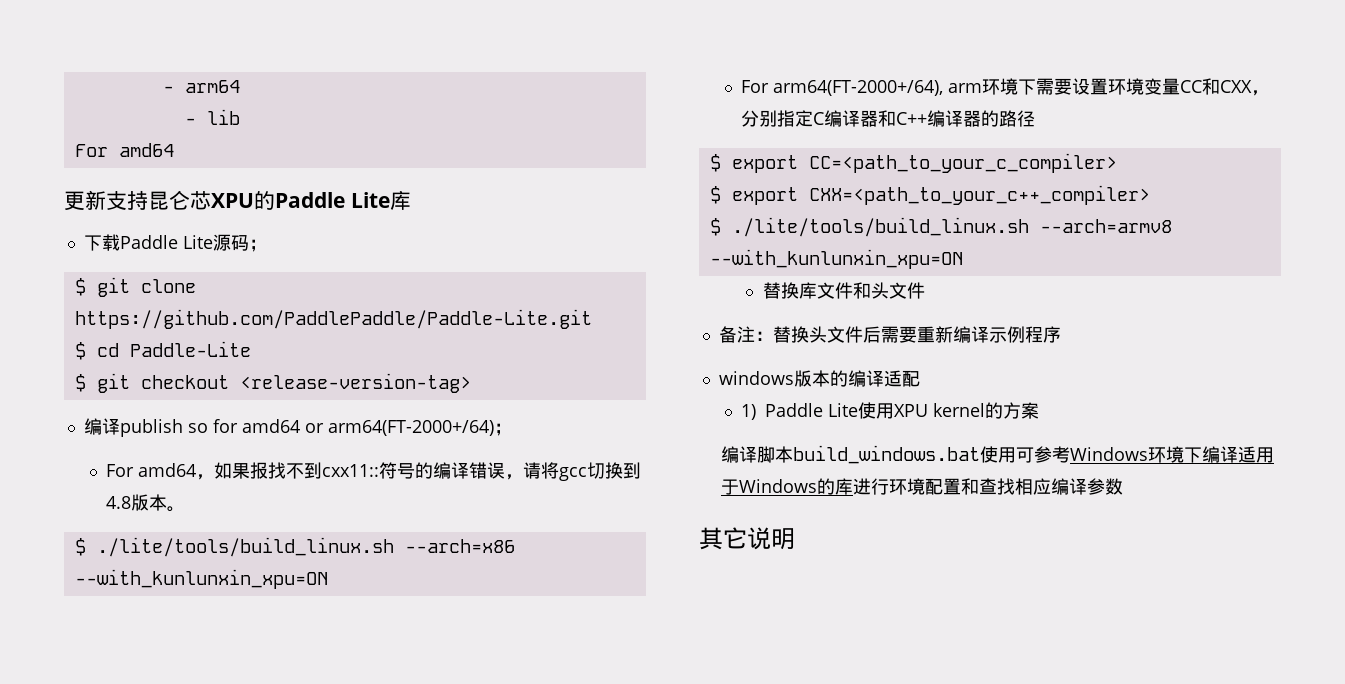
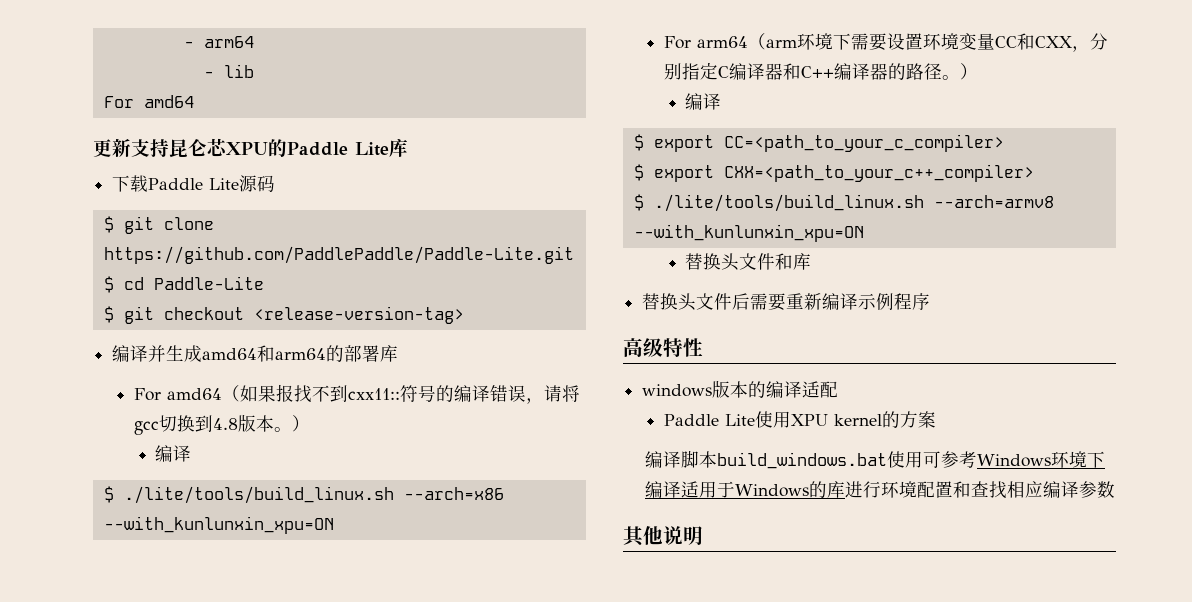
- 下载Paddle Lite源码；
+ 下载Paddle Lite源码
- 编译publish so for amd64 or arm64(FT-2000+/64)；
- For amd64，如果报找不到cxx11::符号的编译错误，请将gcc切换到4.8版本。
+ 编译并生成amd64和arm64的部署库
+ For amd64（如果报找不到cxx11::符号的编译错误，请将gcc切换到4.8版本。）
+ 编译
- For arm64(FT-2000+/64), arm环境下需要设置环境变量CC和CXX，分别指定C编译器和C++编译器的路径
+ For arm64（arm环境下需要设置环境变量CC和CXX，分别指定C编译器和C++编译器的路径。）
+ 编译
- 替换库文件和头文件
- 备注：替换头文件后需要重新编译示例程序
+ 替换头文件和库
+ 替换头文件后需要重新编译示例程序
+ 高级特性
- 1) Paddle Lite使用XPU kernel的方案
+ Paddle Lite使用XPU kernel的方案
- 其它说明
+ 其他说明

